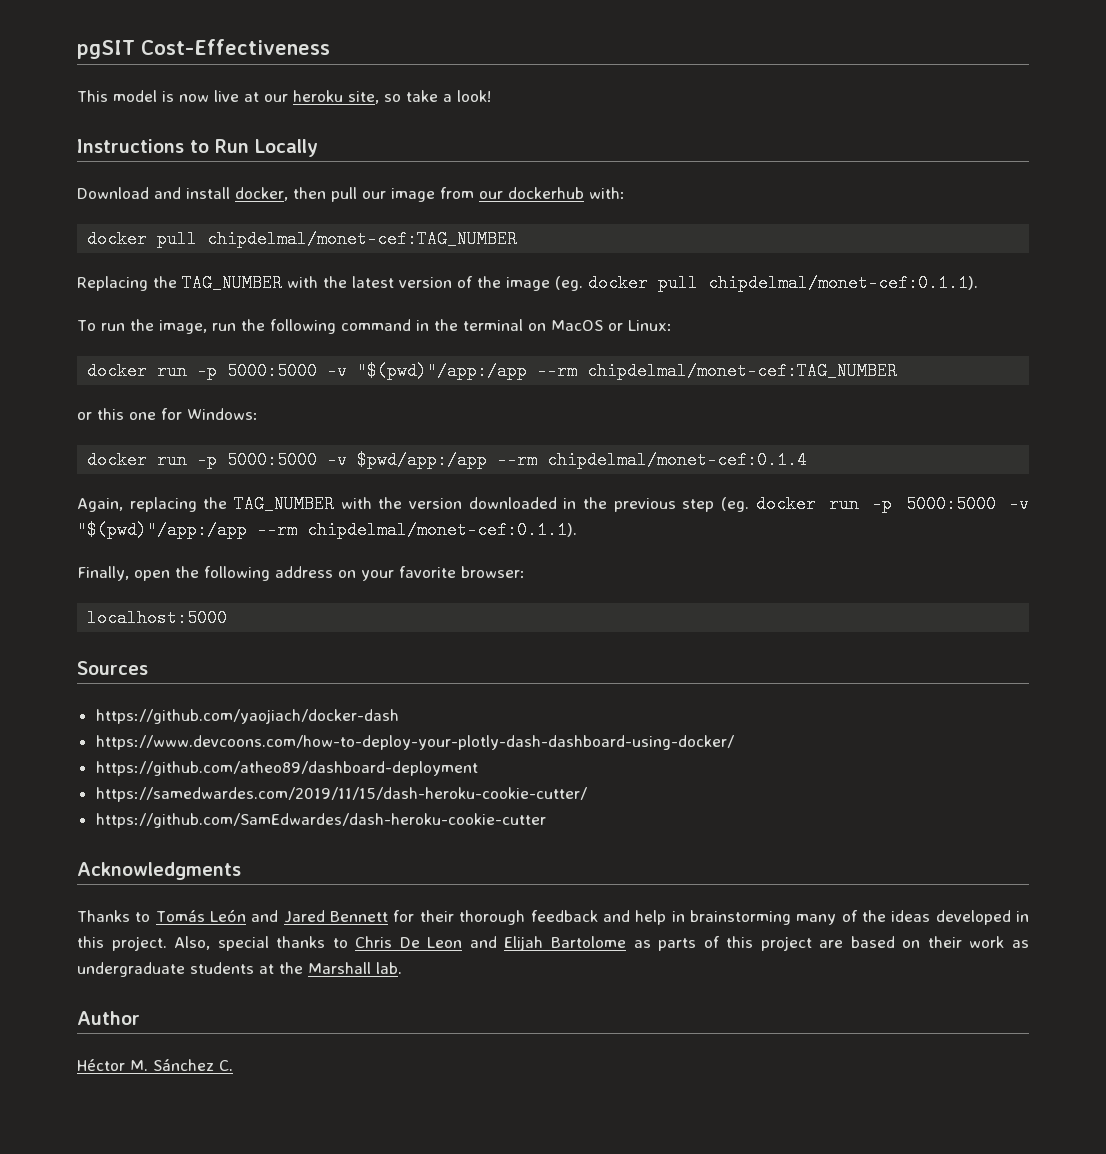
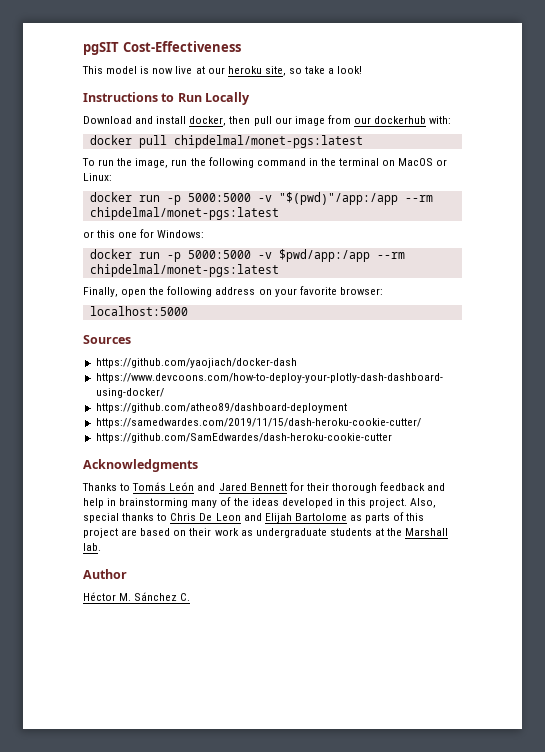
- docker pull chipdelmal/monet-cef:TAG_NUMBER
- Replacing the TAG_NUMBER with the latest version of the image (eg. docker pull chipdelmal/monet-cef:0.1.1).
+ docker pull chipdelmal/monet-pgs:latest
- docker run -p 5000:5000 -v "$(pwd)"/app:/app --rm chipdelmal/monet-cef:TAG_NUMBER
+ docker run -p 5000:5000 -v "$(pwd)"/app:/app --rm chipdelmal/monet-pgs:latest
- docker run -p 5000:5000 -v $pwd/app:/app --rm chipdelmal/monet-cef:0.1.4
- Again, replacing the TAG_NUMBER with the version downloaded in the previous step (eg. docker run -p 5000:5000 -v "$(pwd)"/app:/app --rm chipdelmal/monet-cef:0.1.1).
+ docker run -p 5000:5000 -v $pwd/app:/app --rm chipdelmal/monet-pgs:latest

